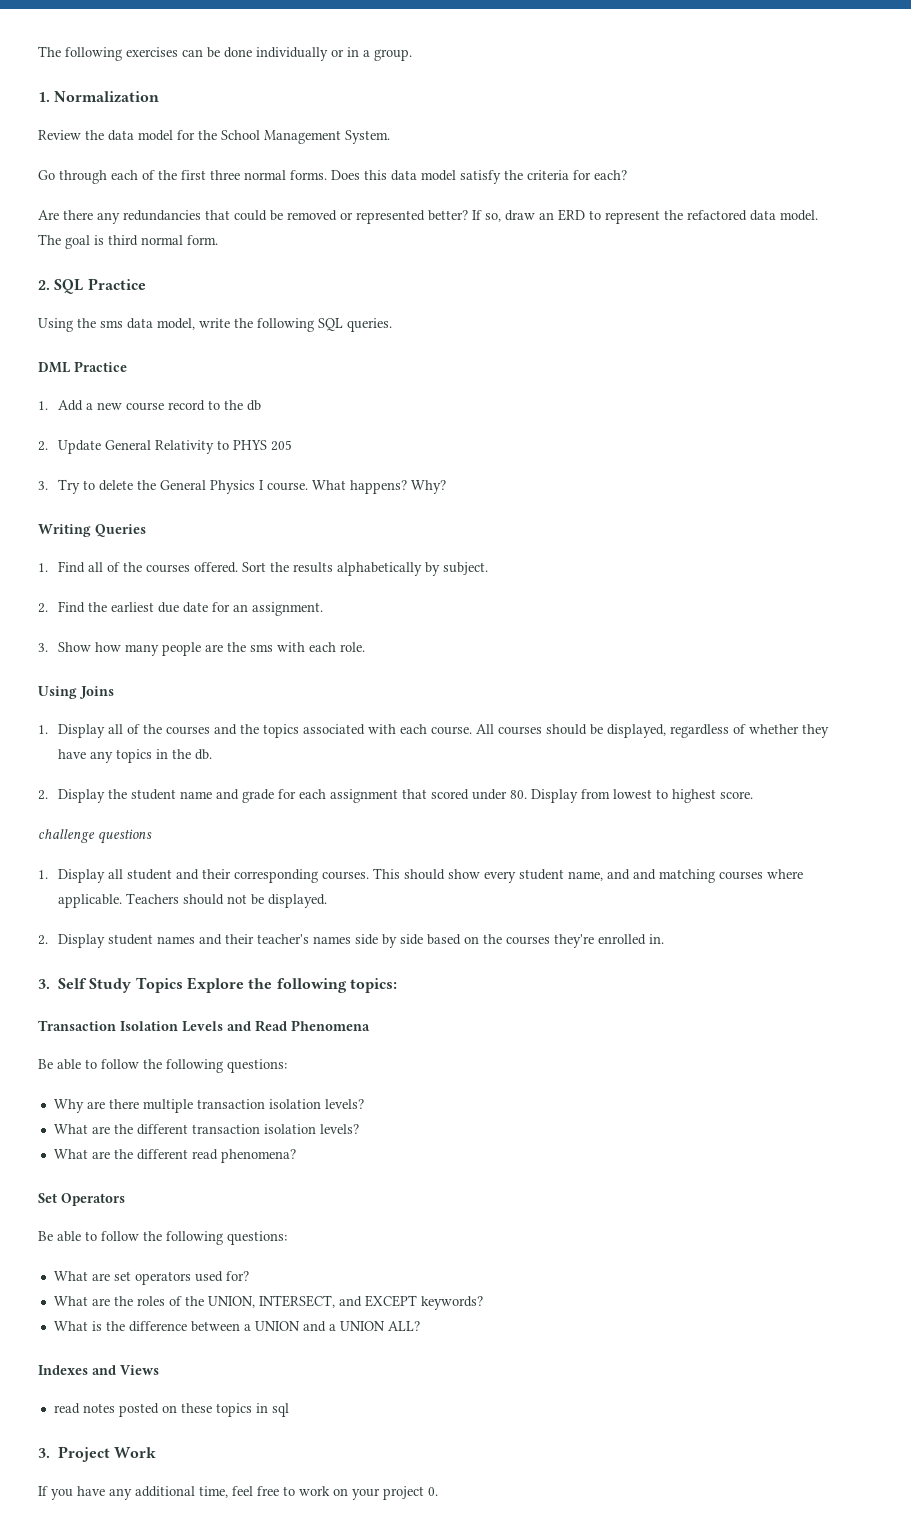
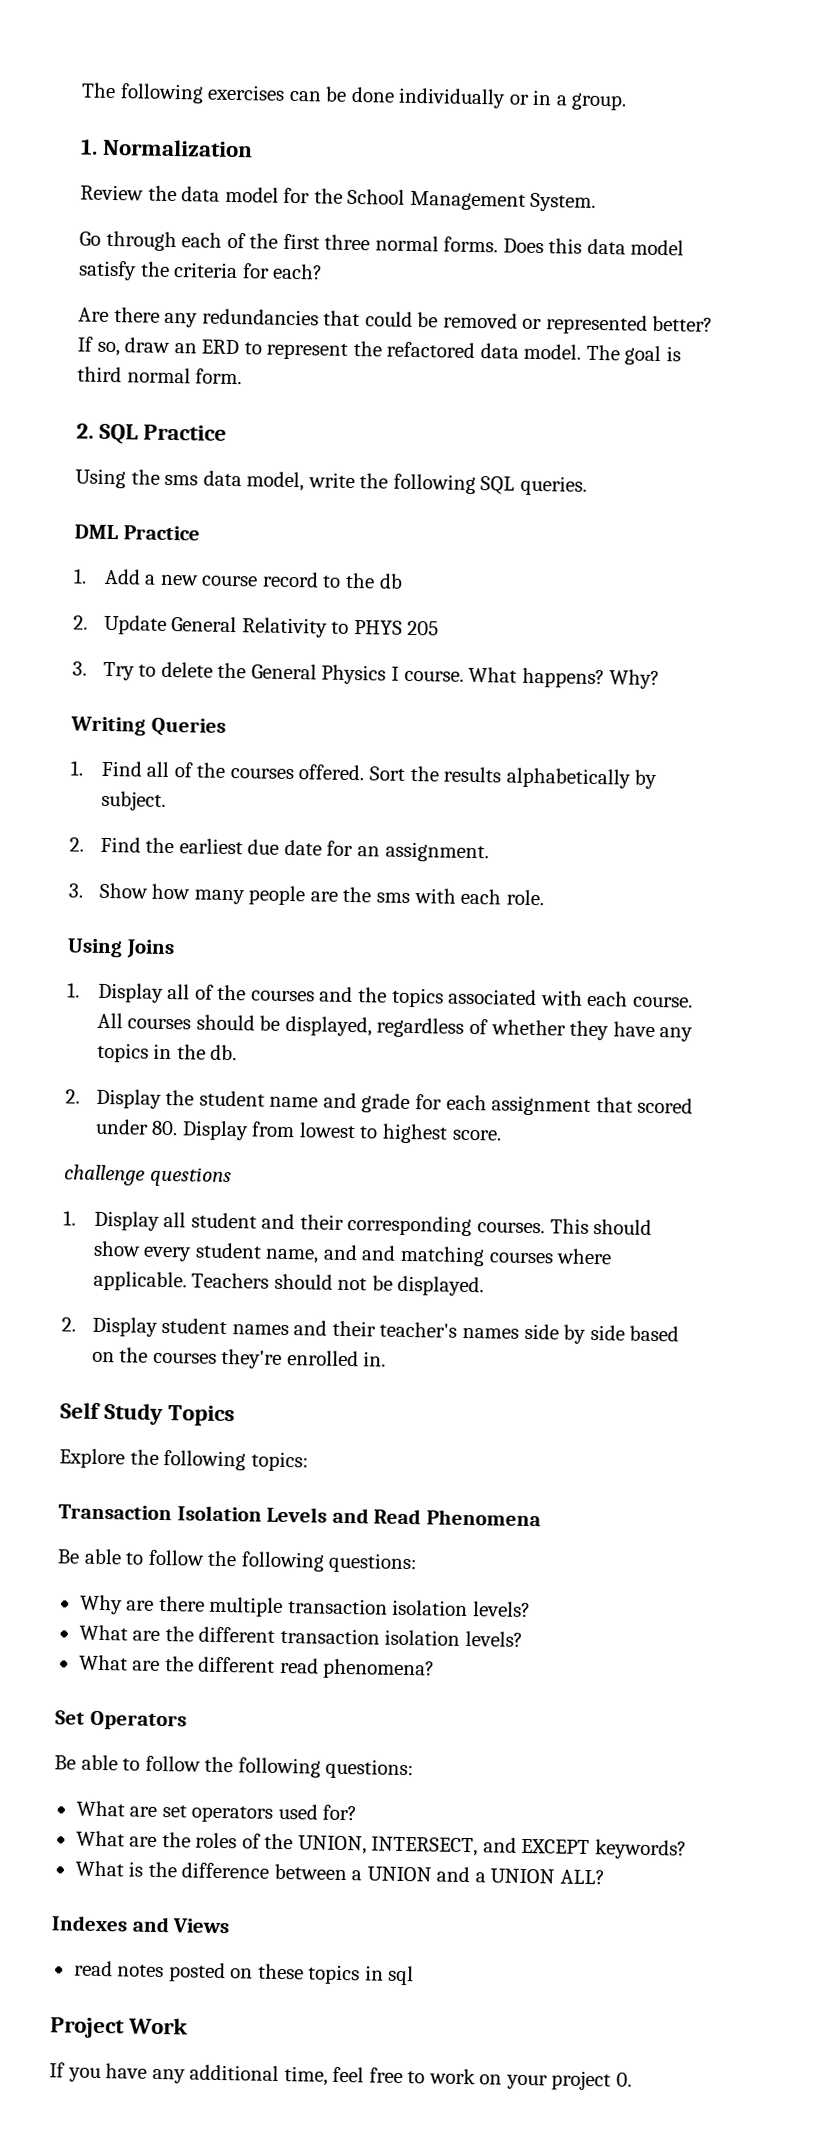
- 3. Self Study Topics Explore the following topics:
+ Self Study Topics
+ Explore the following topics:
- 3. Project Work
+ Project Work

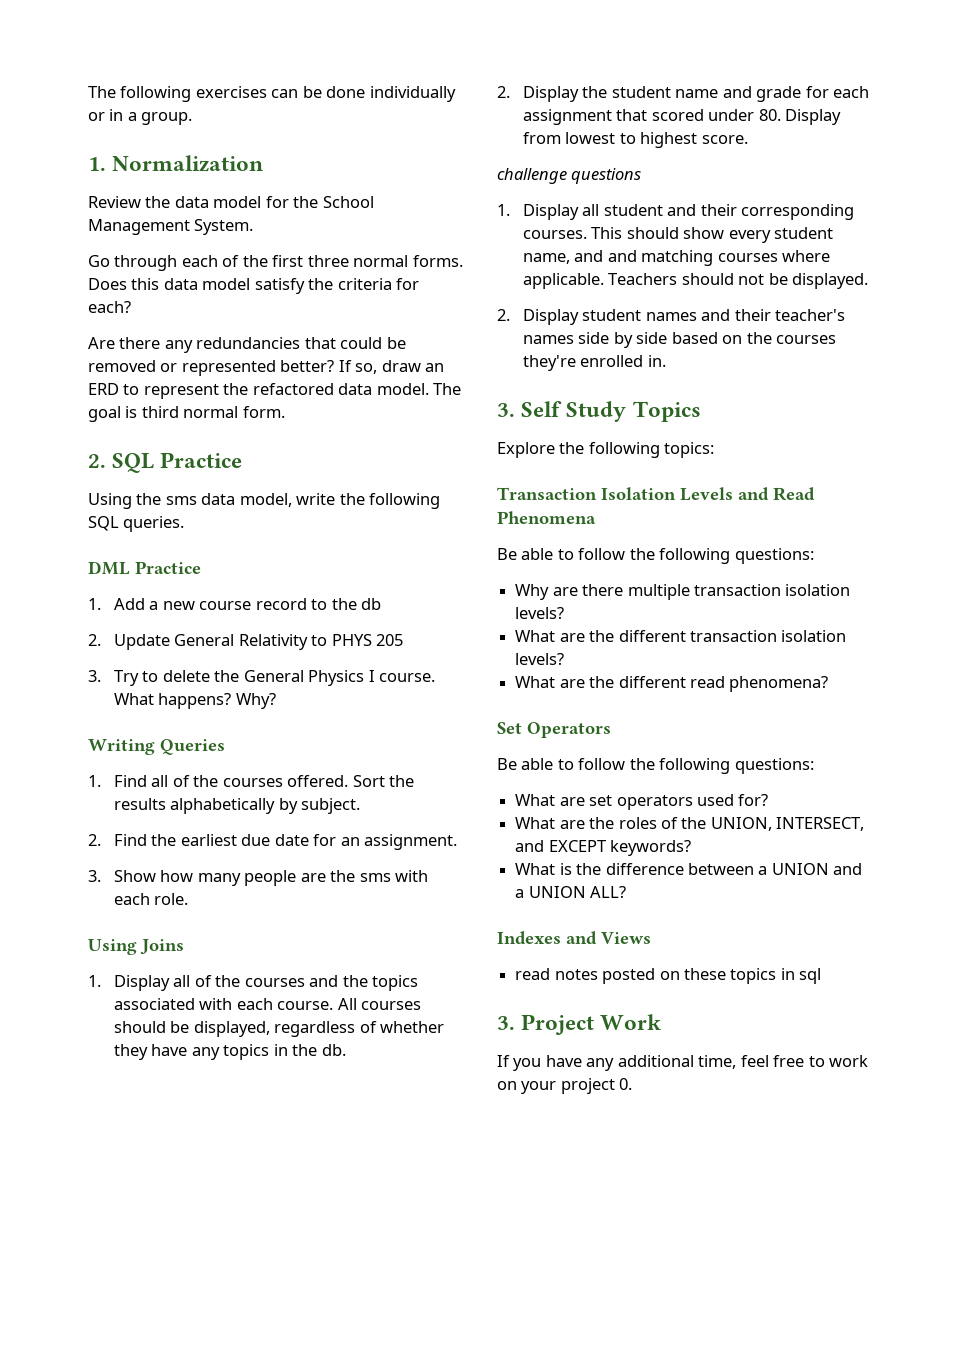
- Self Study Topics
+ 3. Self Study Topics
- Project Work
+ 3. Project Work

